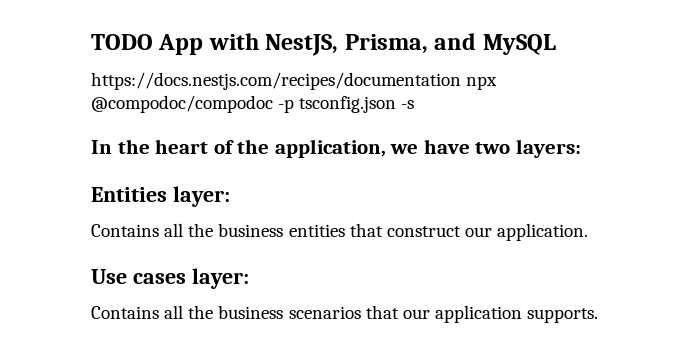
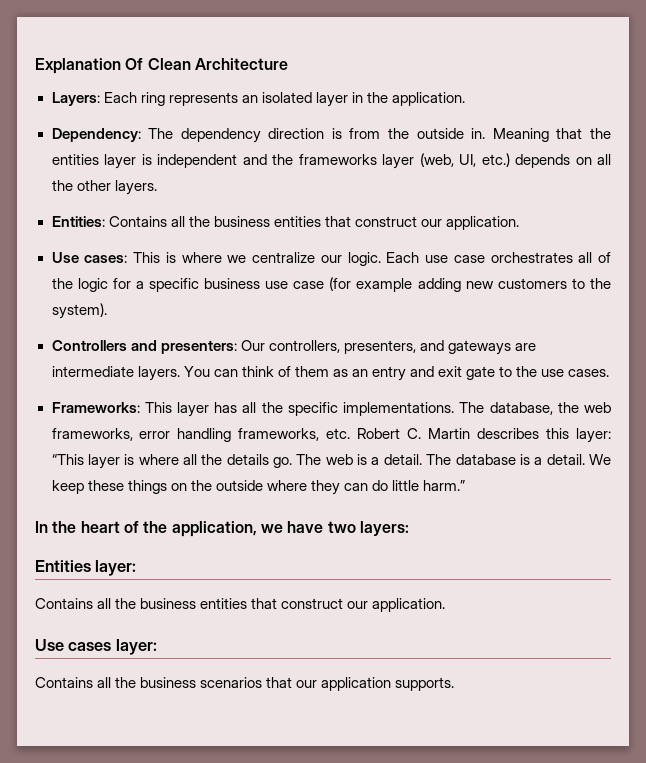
- TODO App with NestJS, Prisma, and MySQL
- https://docs.nestjs.com/recipes/documentation npx @compodoc/compodoc -p tsconfig.json -s
+ Explanation Of Clean Architecture
+ Layers: Each ring represents an isolated layer in the application.
+ Dependency: The dependency direction is from the outside in. Meaning that the entities layer is independent and the frameworks layer (web, UI, etc.) depends on all the other layers.
+ Entities: Contains all the business entities that construct our application.
+ Use cases: This is where we centralize our logic. Each use case orchestrates all of the logic for a specific business use case (for example adding new customers to the system).
+ Controllers and presenters: Our controllers, presenters, and gateways are intermediate layers. You can think of them as an entry and exit gate to the use cases.
+ Frameworks: This layer has all the specific implementations. The database, the web frameworks, error handling frameworks, etc. Robert C. Martin describes this layer: “This layer is where all the details go. The web is a detail. The database is a detail. We keep these things on the outside where they can do little harm.”

